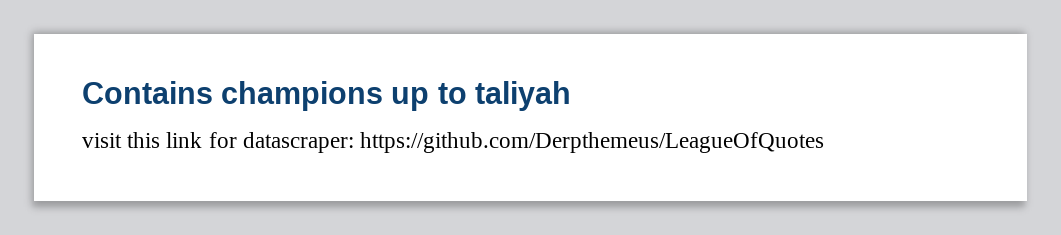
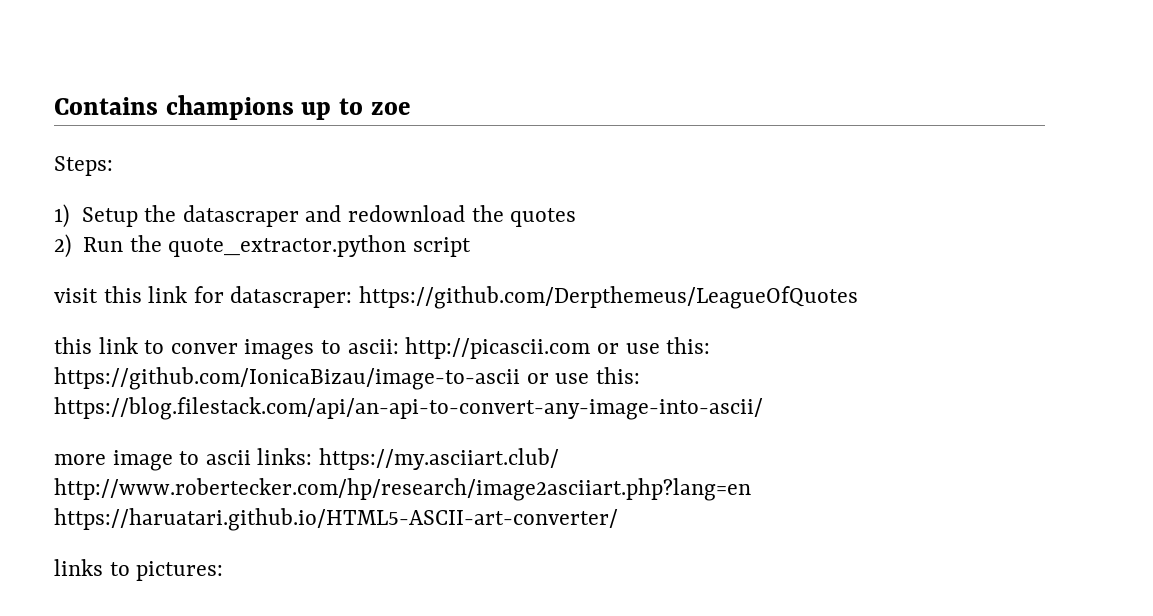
- Contains champions up to taliyah
+ Contains champions up to zoe
+ Steps:
+ 1) Setup the datascraper and redownload the quotes
+ 2) Run the quote_extractor.python script
+ this link to conver images to ascii: http://picascii.com or use this: https://github.com/IonicaBizau/image-to-ascii or use this: https://blog.filestack.com/api/an-api-to-convert-any-image-into-ascii/
+ more image to ascii links: https://my.asciiart.club/ http://www.robertecker.com/hp/research/image2asciiart.php?lang=en https://haruatari.github.io/HTML5-ASCII-art-converter/
+ links to pictures:

